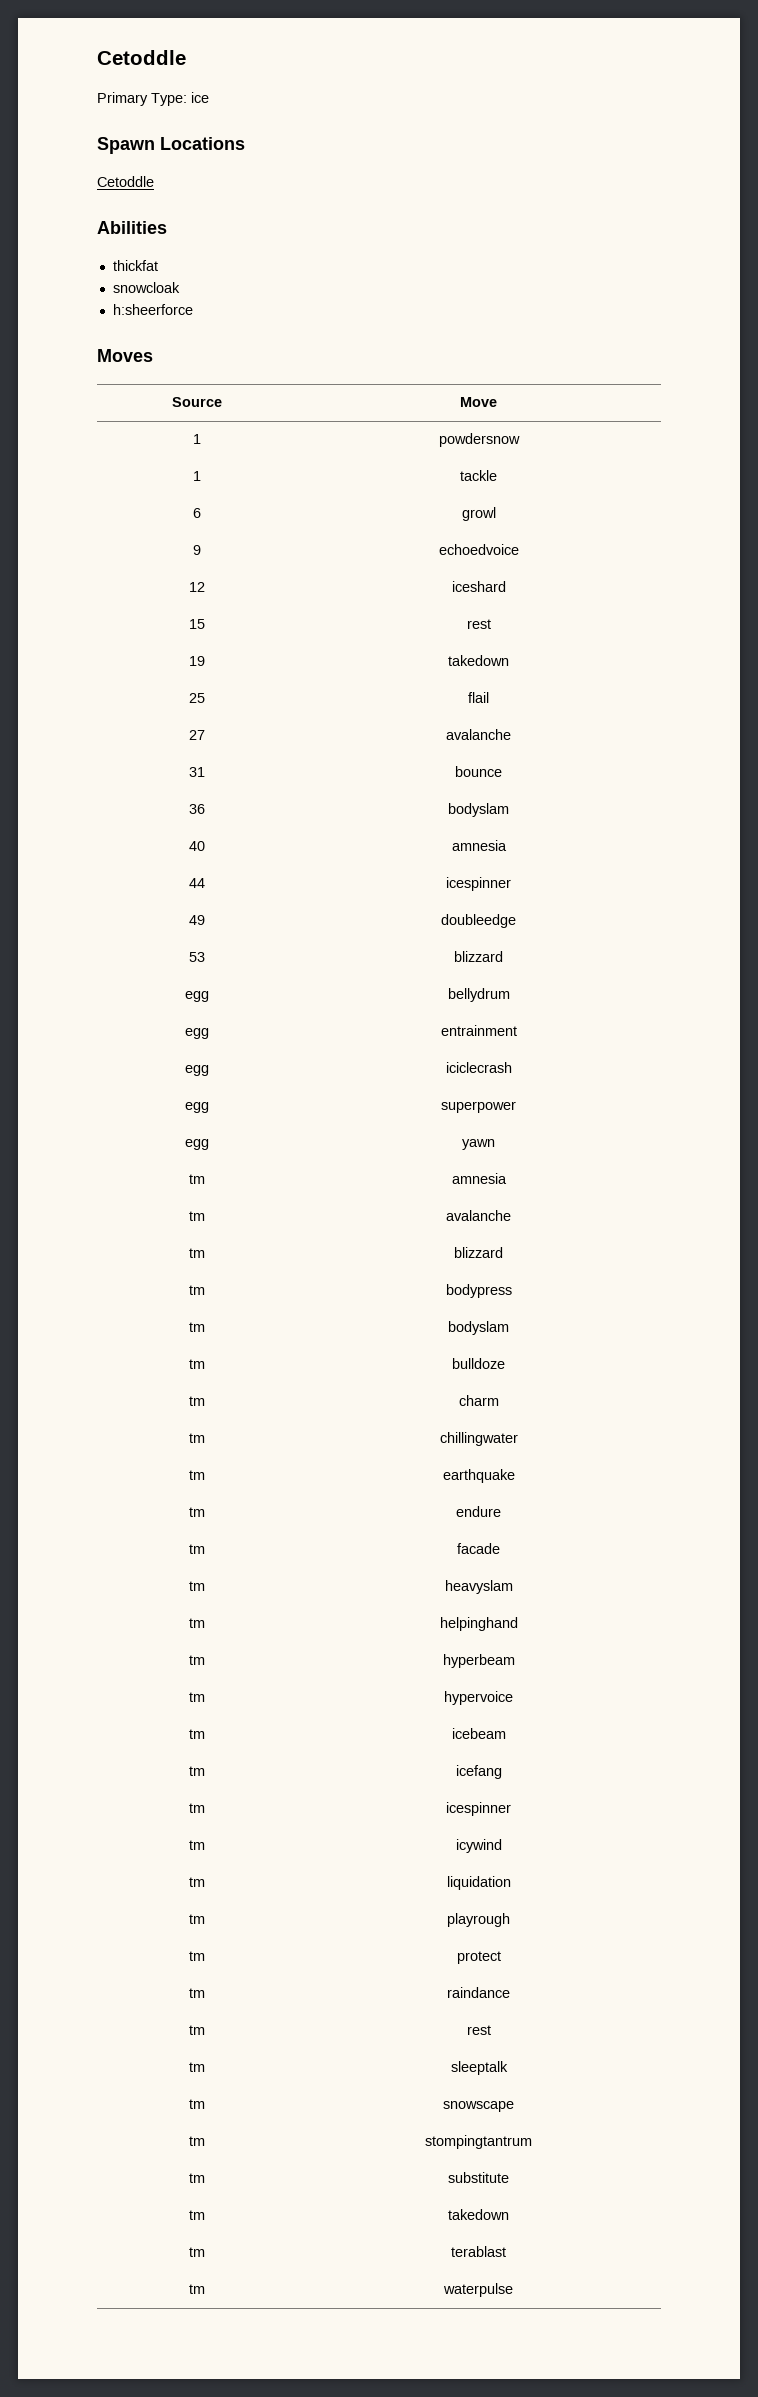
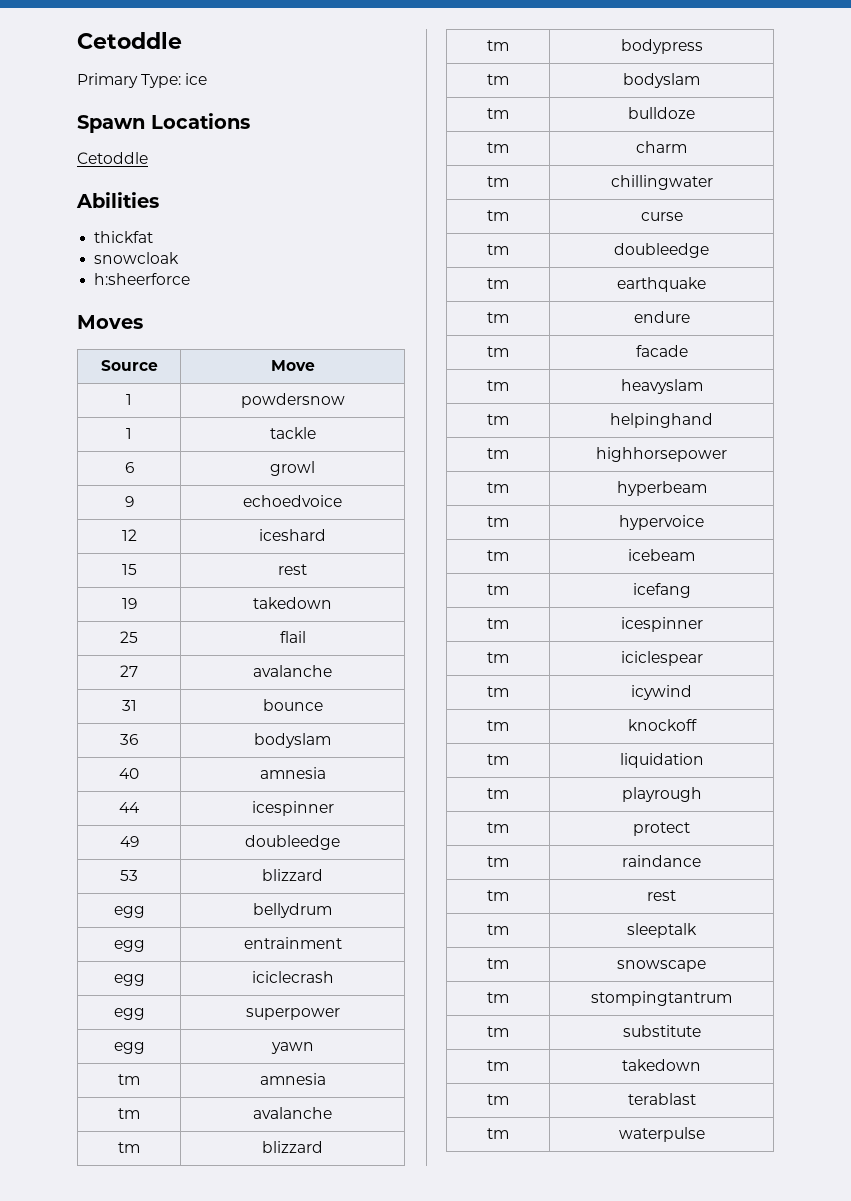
+ tm | curse
+ tm | doubleedge
+ tm | highhorsepower
+ tm | iciclespear
+ tm | knockoff

